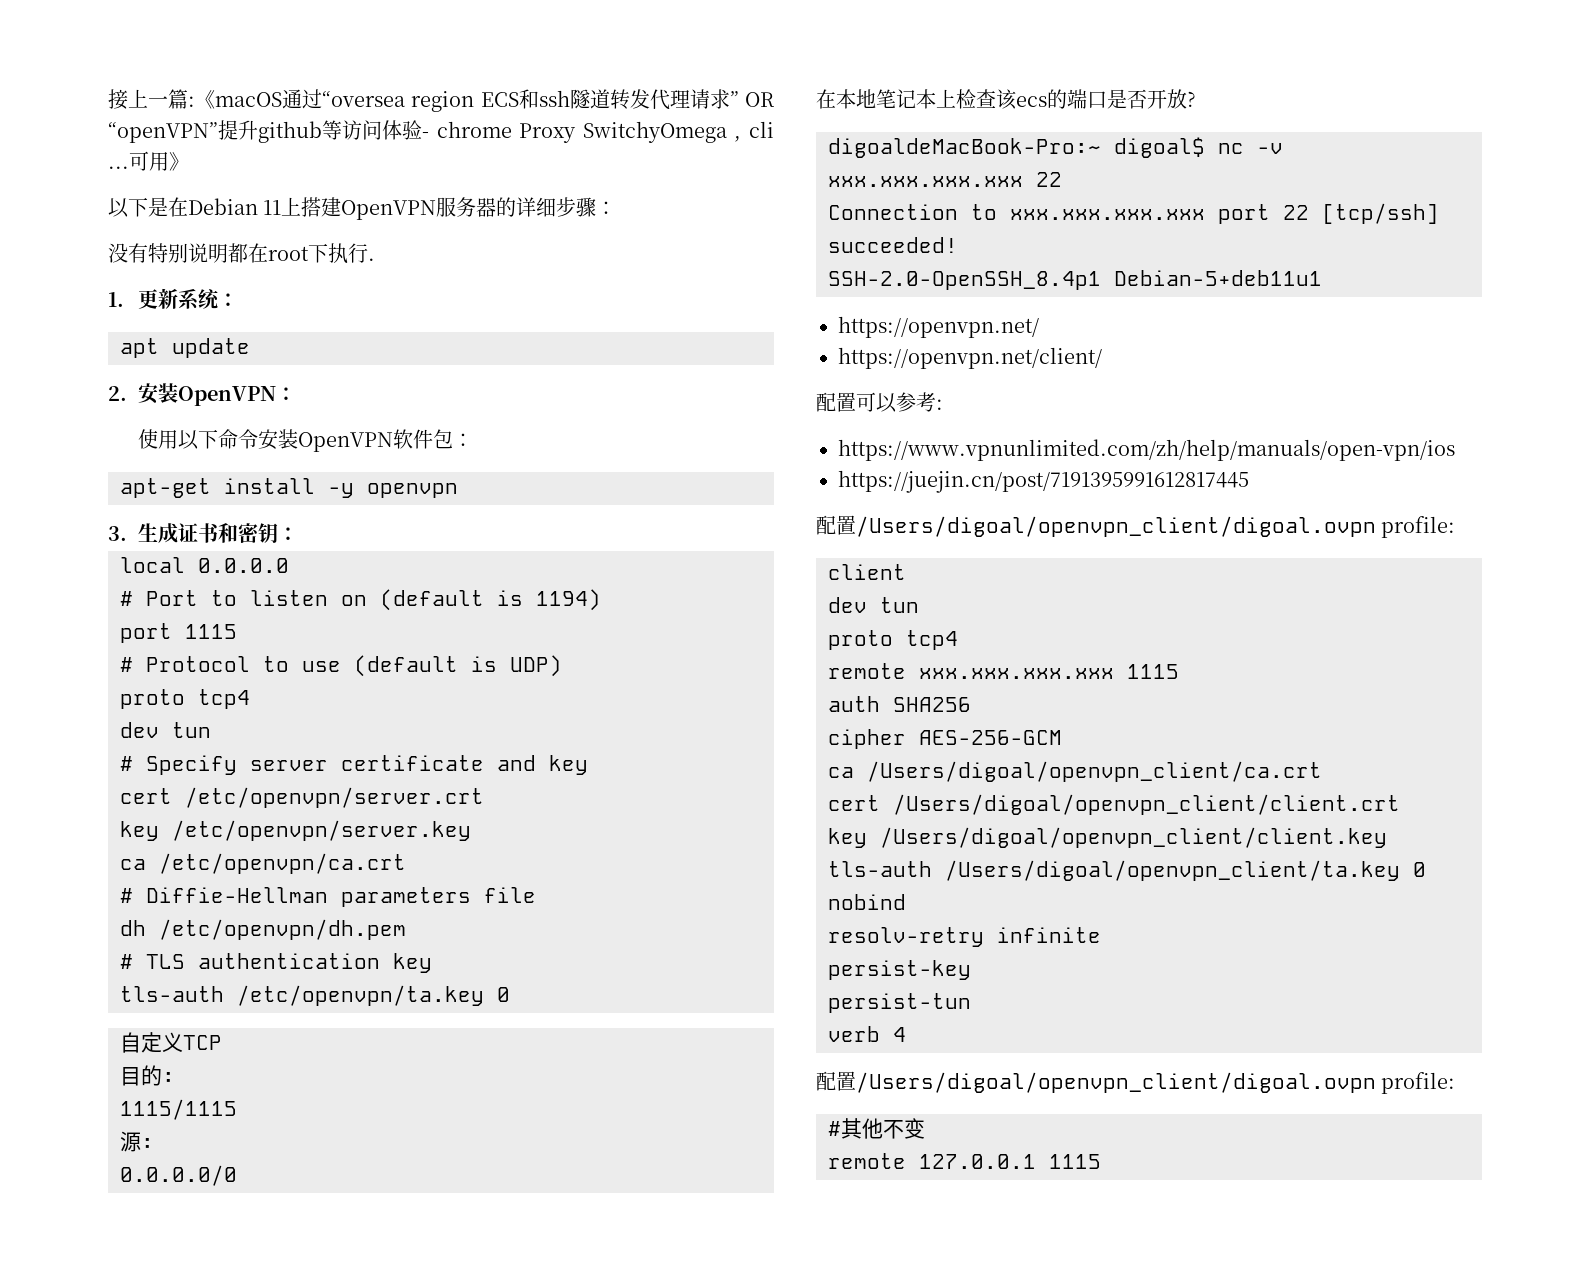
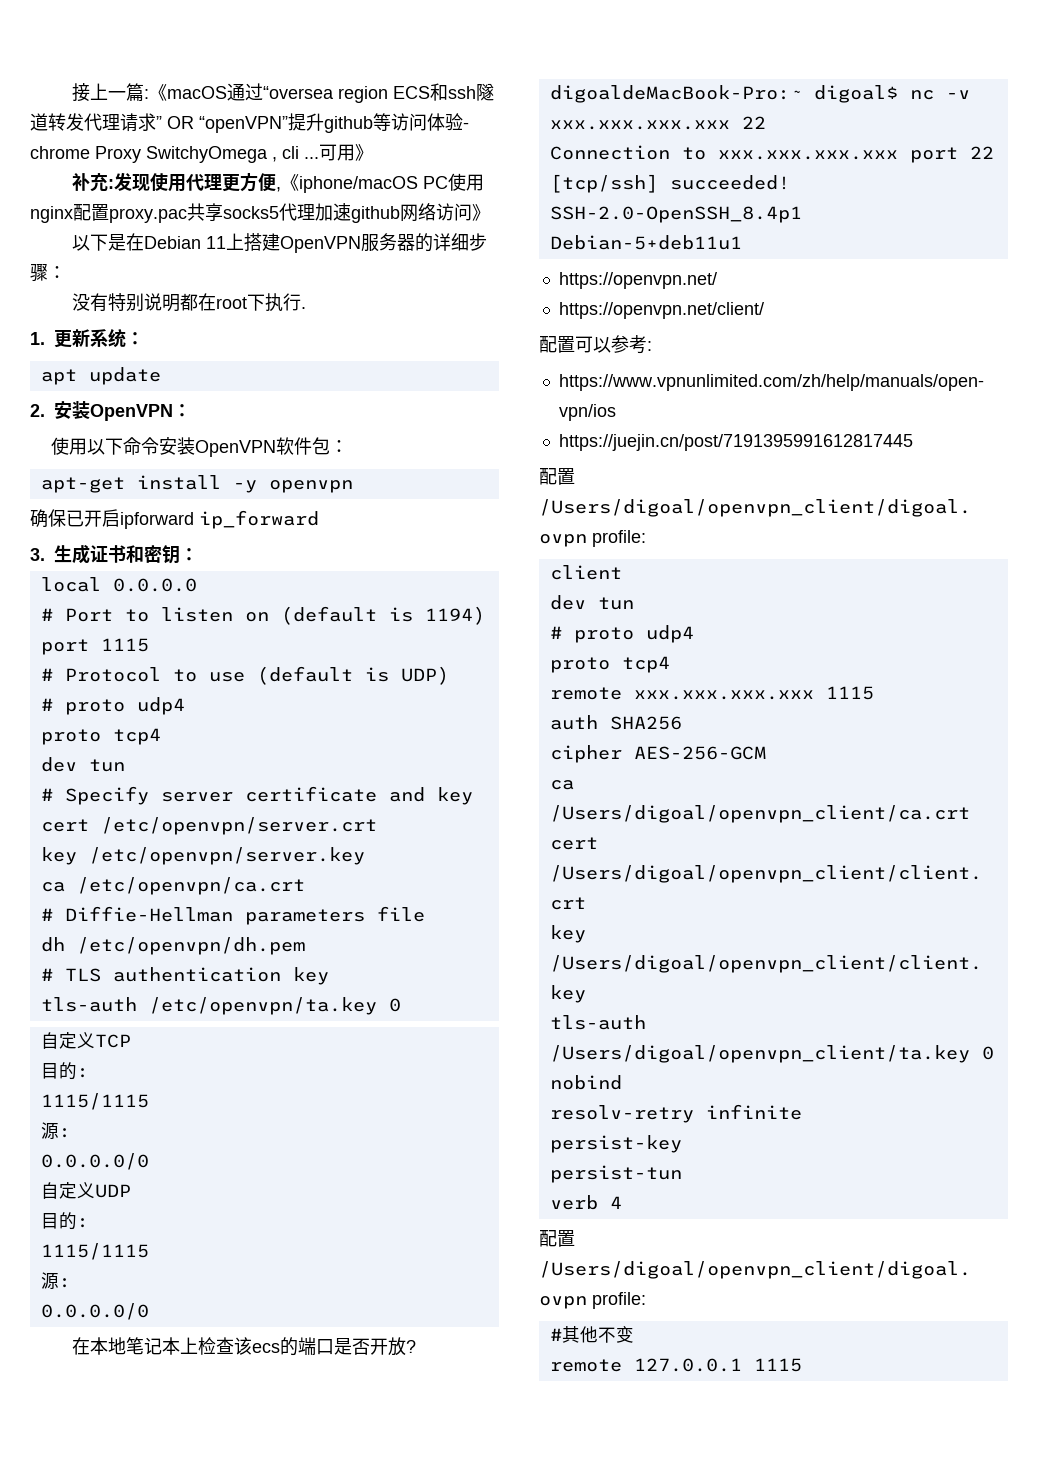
+ 补充:发现使用代理更方便,《iphone/macOS PC使用nginx配置proxy.pac共享socks5代理加速github网络访问》
+ 确保已开启ipforward ip_forward
  # Protocol to use (default is UDP)
+ # proto udp4
+ 自定义UDP
+ 目的:
+ 1115/1115
+ 源:
+ 0.0.0.0/0
  client
  dev tun
+ # proto udp4

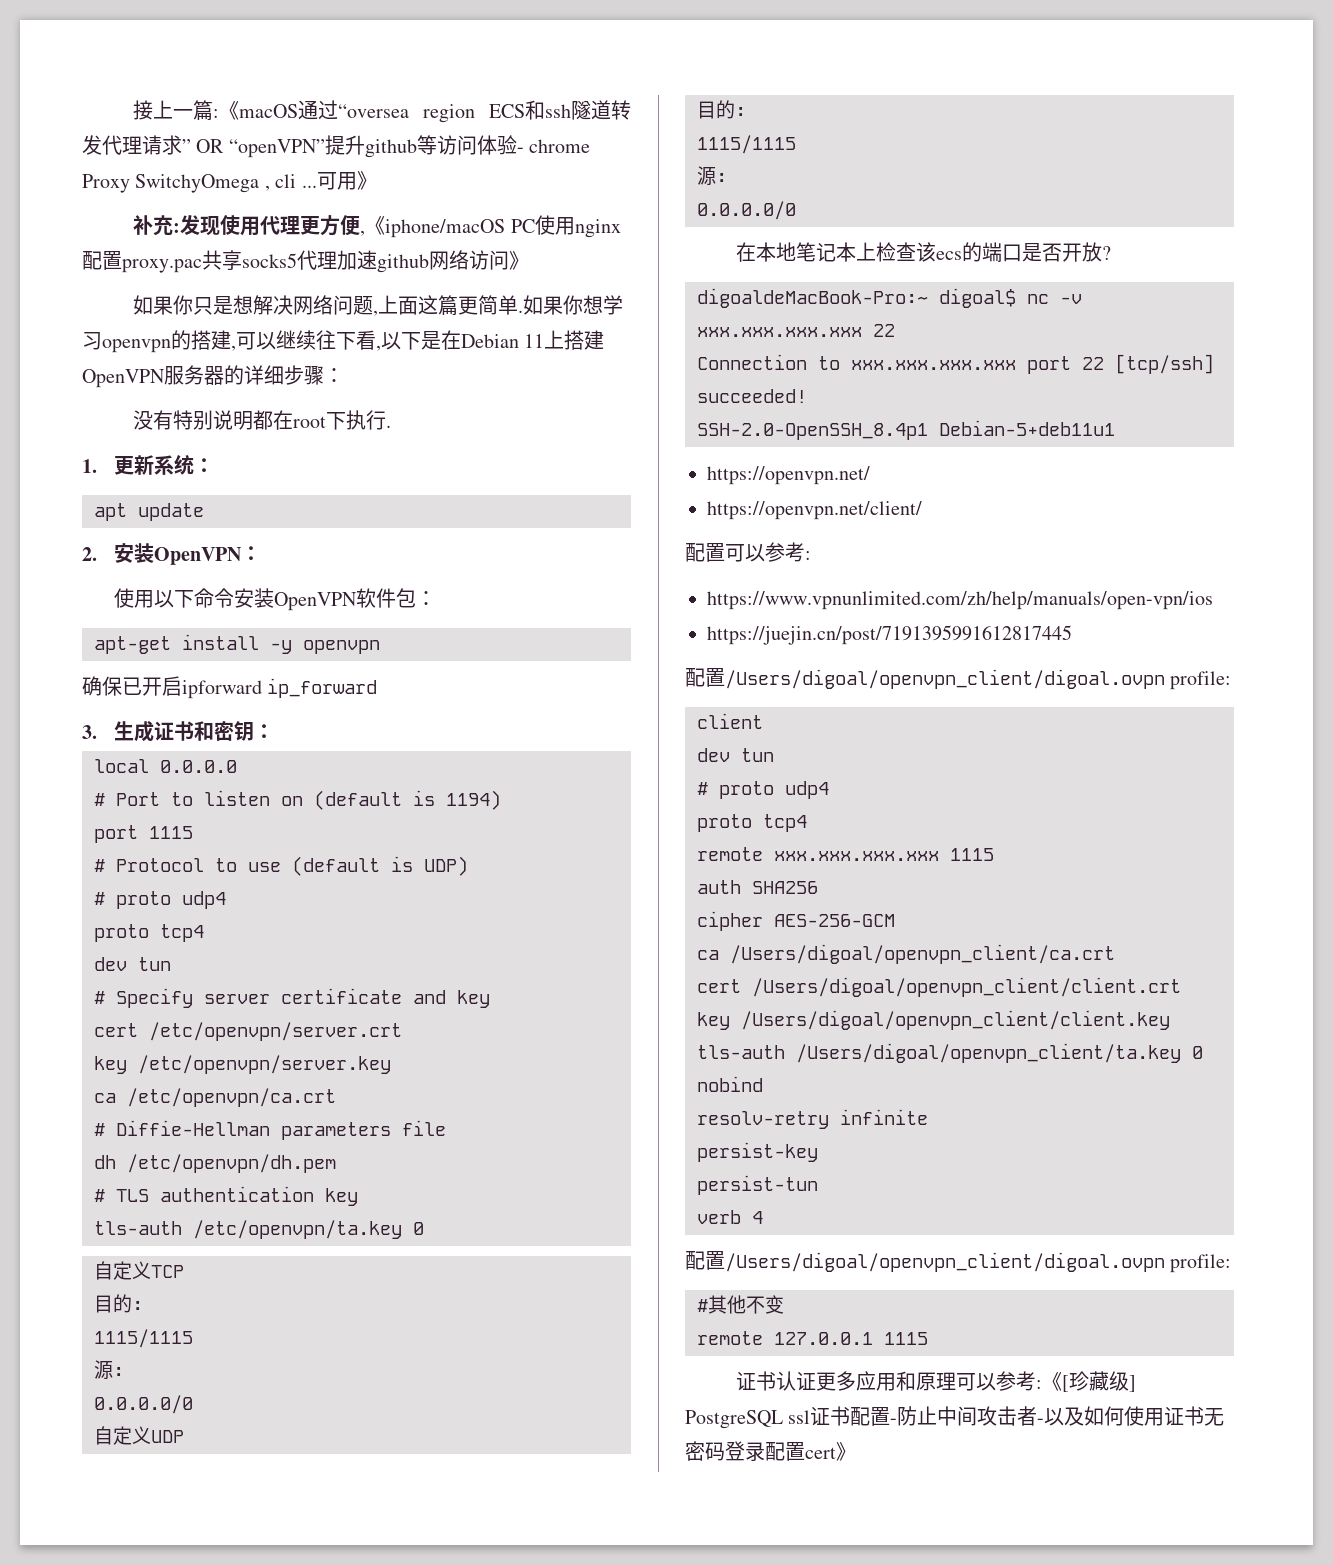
- 以下是在Debian 11上搭建OpenVPN服务器的详细步骤：
+ 如果你只是想解决网络问题,上面这篇更简单.如果你想学习openvpn的搭建,可以继续往下看,以下是在Debian 11上搭建OpenVPN服务器的详细步骤：
+ 证书认证更多应用和原理可以参考:《[珍藏级] PostgreSQL ssl证书配置-防止中间攻击者-以及如何使用证书无密码登录配置cert》

